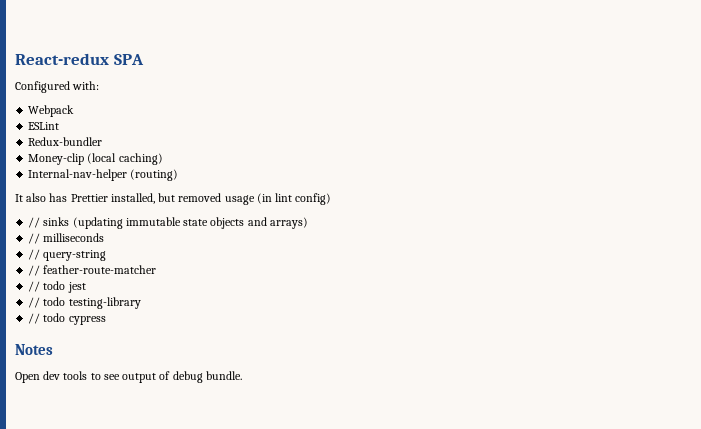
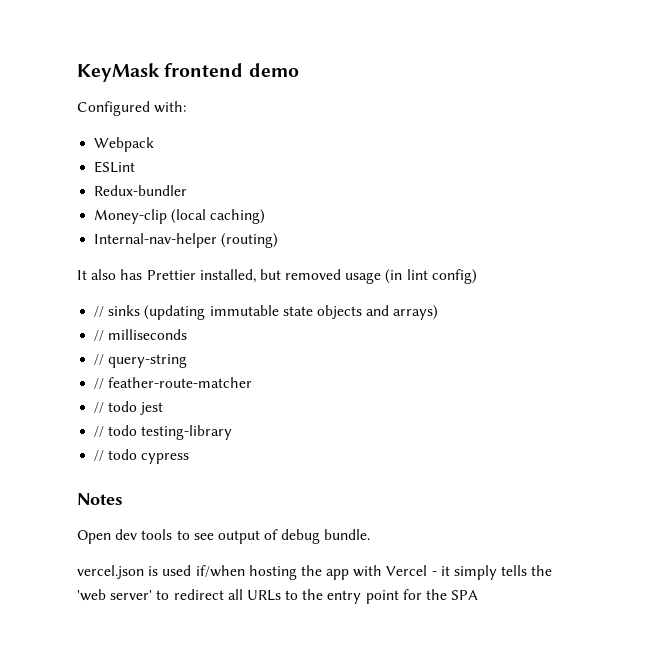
- React-redux SPA
+ KeyMask frontend demo
+ vercel.json is used if/when hosting the app with Vercel - it simply tells the 'web server' to redirect all URLs to the entry point for the SPA

